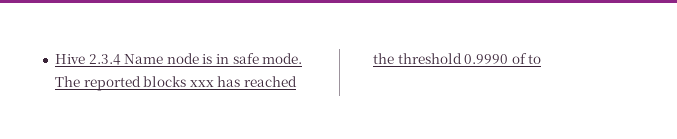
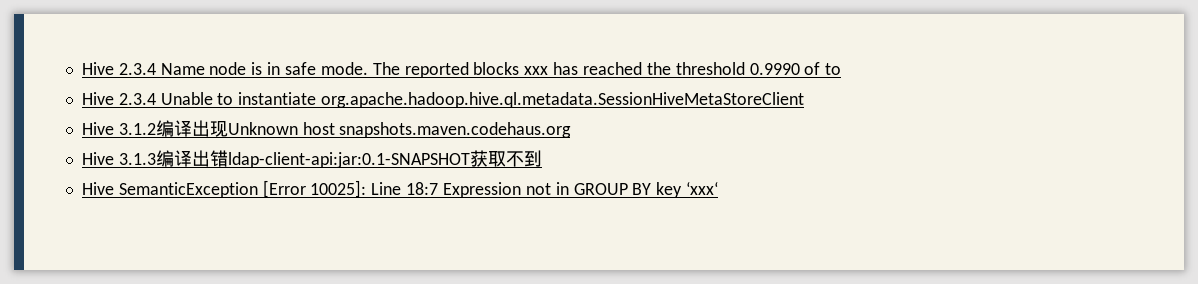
+ Hive 2.3.4 Unable to instantiate org.apache.hadoop.hive.ql.metadata.SessionHiveMetaStoreClient
+ Hive 3.1.2编译出现Unknown host snapshots.maven.codehaus.org
+ Hive 3.1.3编译出错ldap-client-api:jar:0.1-SNAPSHOT获取不到
+ Hive SemanticException [Error 10025]: Line 18:7 Expression not in GROUP BY key ‘xxx‘

